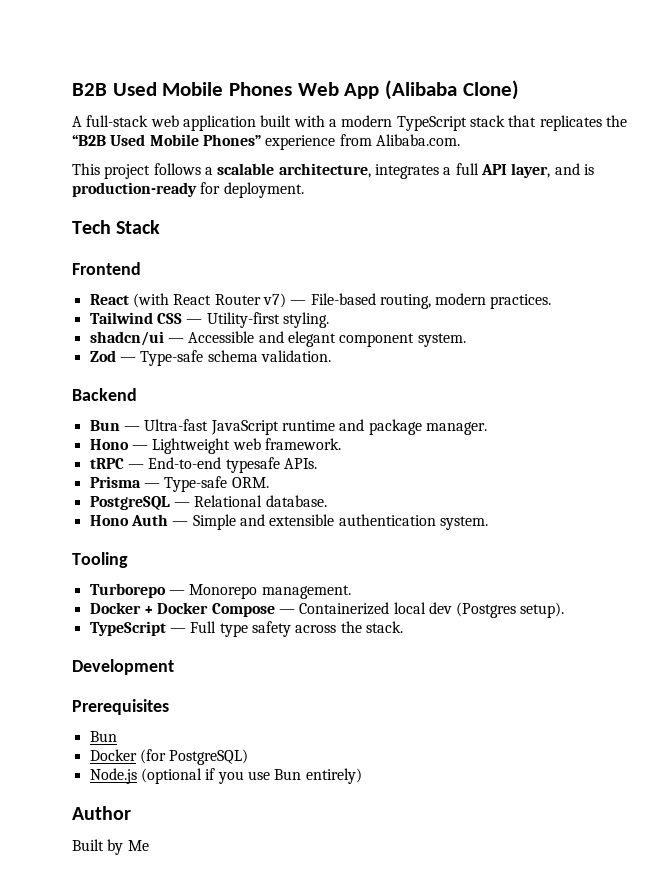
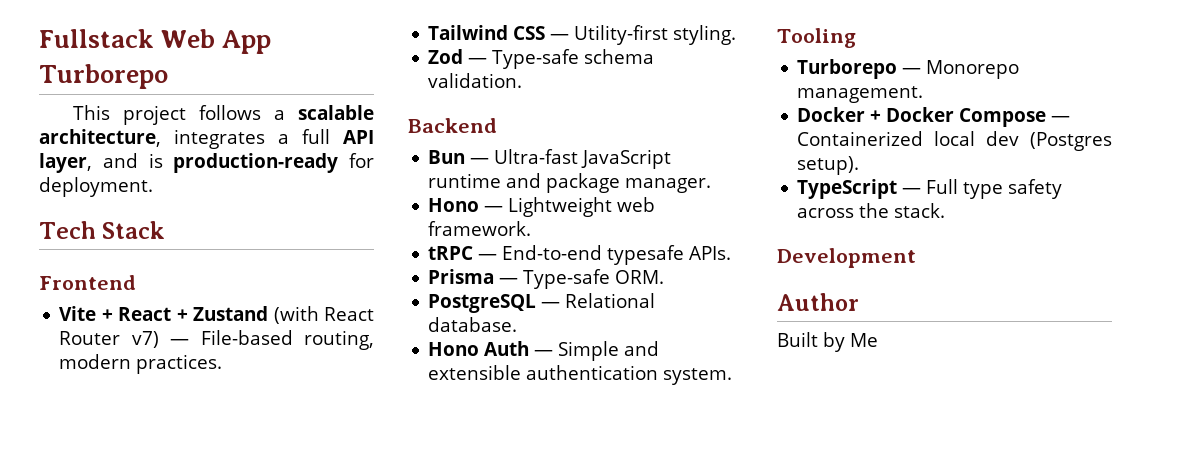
- B2B Used Mobile Phones Web App (Alibaba Clone)
- A full-stack web application built with a modern TypeScript stack that replicates the “B2B Used Mobile Phones” experience from Alibaba.com.
+ Fullstack Web App Turborepo
- React (with React Router v7) — File-based routing, modern practices.
+ Vite + React + Zustand (with React Router v7) — File-based routing, modern practices.
- shadcn/ui — Accessible and elegant component system.
- Prerequisites
- Bun
- Docker (for PostgreSQL)
- Node.js (optional if you use Bun entirely)

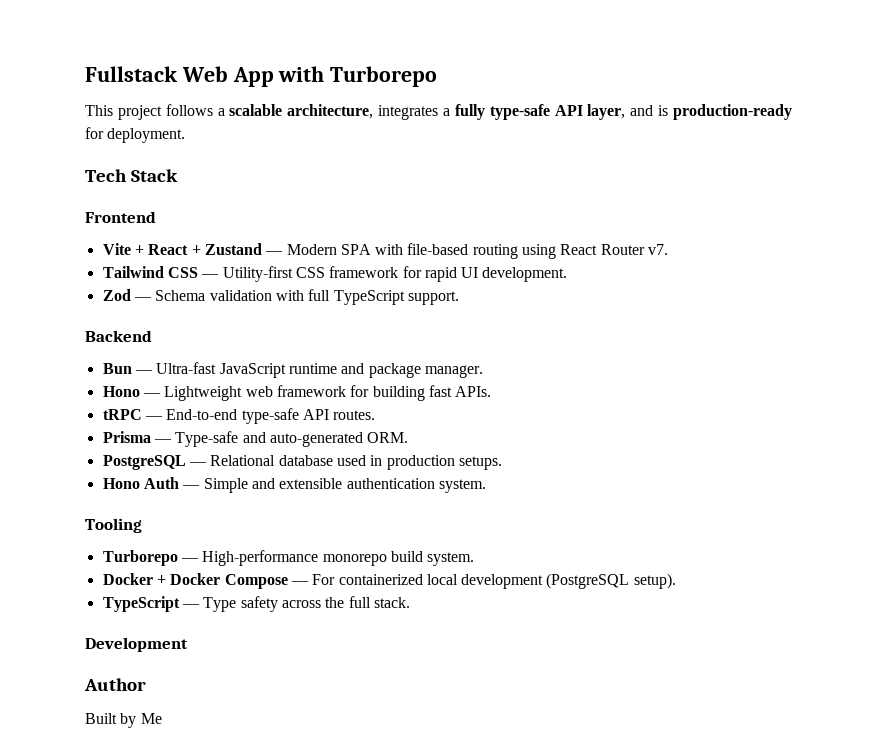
- Fullstack Web App Turborepo
+ Fullstack Web App with Turborepo
- This project follows a scalable architecture, integrates a full API layer, and is production-ready for deployment.
+ This project follows a scalable architecture, integrates a fully type-safe API layer, and is production-ready for deployment.
- Vite + React + Zustand (with React Router v7) — File-based routing, modern practices.
- Tailwind CSS — Utility-first styling.
- Zod — Type-safe schema validation.
+ Vite + React + Zustand — Modern SPA with file-based routing using React Router v7.
+ Tailwind CSS — Utility-first CSS framework for rapid UI development.
+ Zod — Schema validation with full TypeScript support.
- Hono — Lightweight web framework.
+ Hono — Lightweight web framework for building fast APIs.
- tRPC — End-to-end typesafe APIs.
+ tRPC — End-to-end type-safe API routes.
- Prisma — Type-safe ORM.
+ Prisma — Type-safe and auto-generated ORM.
- PostgreSQL — Relational database.
+ PostgreSQL — Relational database used in production setups.
- Turborepo — Monorepo management.
+ Turborepo — High-performance monorepo build system.
- Docker + Docker Compose — Containerized local dev (Postgres setup).
+ Docker + Docker Compose — For containerized local development (PostgreSQL setup).
- TypeScript — Full type safety across the stack.
+ TypeScript — Type safety across the full stack.

